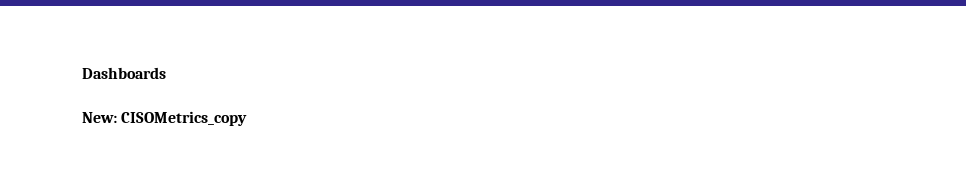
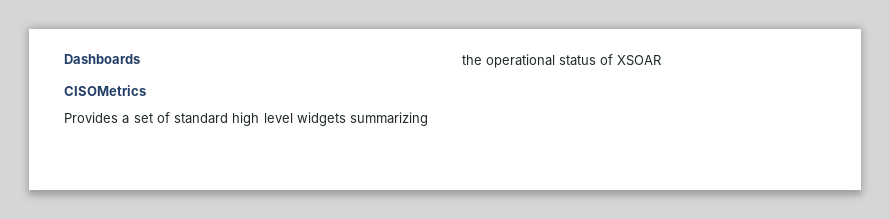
- New: CISOMetrics_copy
+ CISOMetrics
+ Provides a set of standard high level widgets summarizing the operational status of XSOAR

